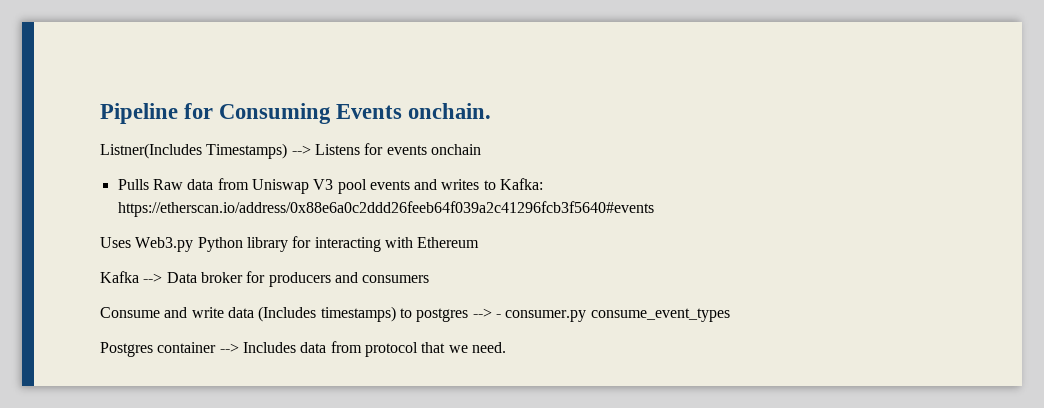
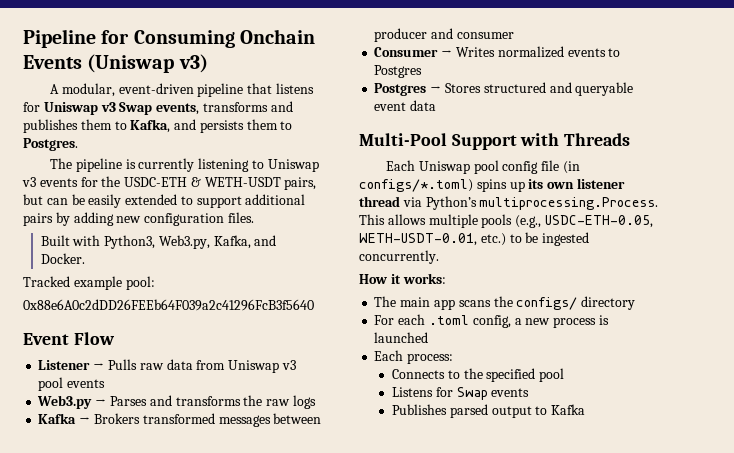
- Pipeline for Consuming Events onchain.
- Listner(Includes Timestamps) --> Listens for events onchain
- Pulls Raw data from Uniswap V3 pool events and writes to Kafka: https://etherscan.io/address/0x88e6a0c2ddd26feeb64f039a2c41296fcb3f5640#events
- Uses Web3.py Python library for interacting with Ethereum
- Kafka --> Data broker for producers and consumers
- Consume and write data (Includes timestamps) to postgres --> - consumer.py consume_event_types
- Postgres container --> Includes data from protocol that we need.
+ Pipeline for Consuming Onchain Events (Uniswap v3)
+ A modular, event-driven pipeline that listens for Uniswap v3 Swap events, transforms and publishes them to Kafka, and persists them to Postgres.
+ The pipeline is currently listening to Uniswap v3 events for the USDC-ETH & WETH-USDT pairs, but can be easily extended to support additional pairs by adding new configuration files.
+ Built with Python3, Web3.py, Kafka, and Docker.
+ Tracked example pool:
+ 0x88e6A0c2dDD26FEEb64F039a2c41296FcB3f5640
+ Event Flow
+ Listener → Pulls raw data from Uniswap v3 pool events
+ Web3.py → Parses and transforms the raw logs
+ Kafka → Brokers transformed messages between producer and consumer
+ Consumer → Writes normalized events to Postgres
+ Postgres → Stores structured and queryable event data
+ Multi-Pool Support with Threads
+ Each Uniswap pool config file (in configs/*.toml) spins up its own listener thread via Python’s multiprocessing.Process. This allows multiple pools (e.g., USDC-ETH-0.05, WETH-USDT-0.01, etc.) to be ingested concurrently.
+ How it works:
+ The main app scans the configs/ directory
+ For each .toml config, a new process is launched
+ Each process:
+ Connects to the specified pool
+ Listens for Swap events
+ Publishes parsed output to Kafka

